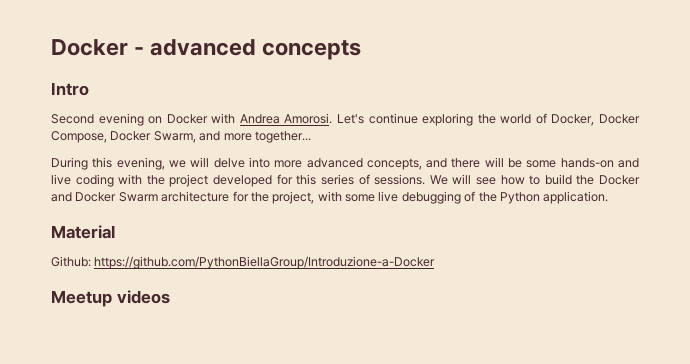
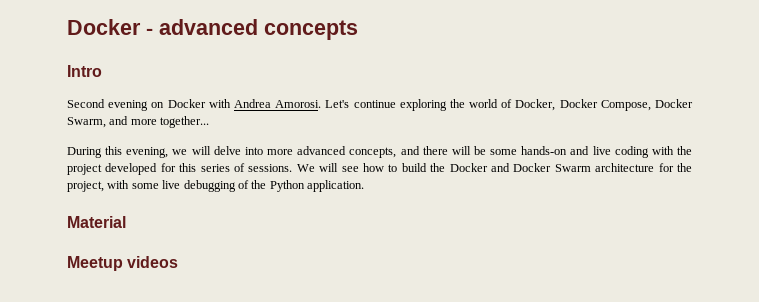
- Github: https://github.com/PythonBiellaGroup/Introduzione-a-Docker

